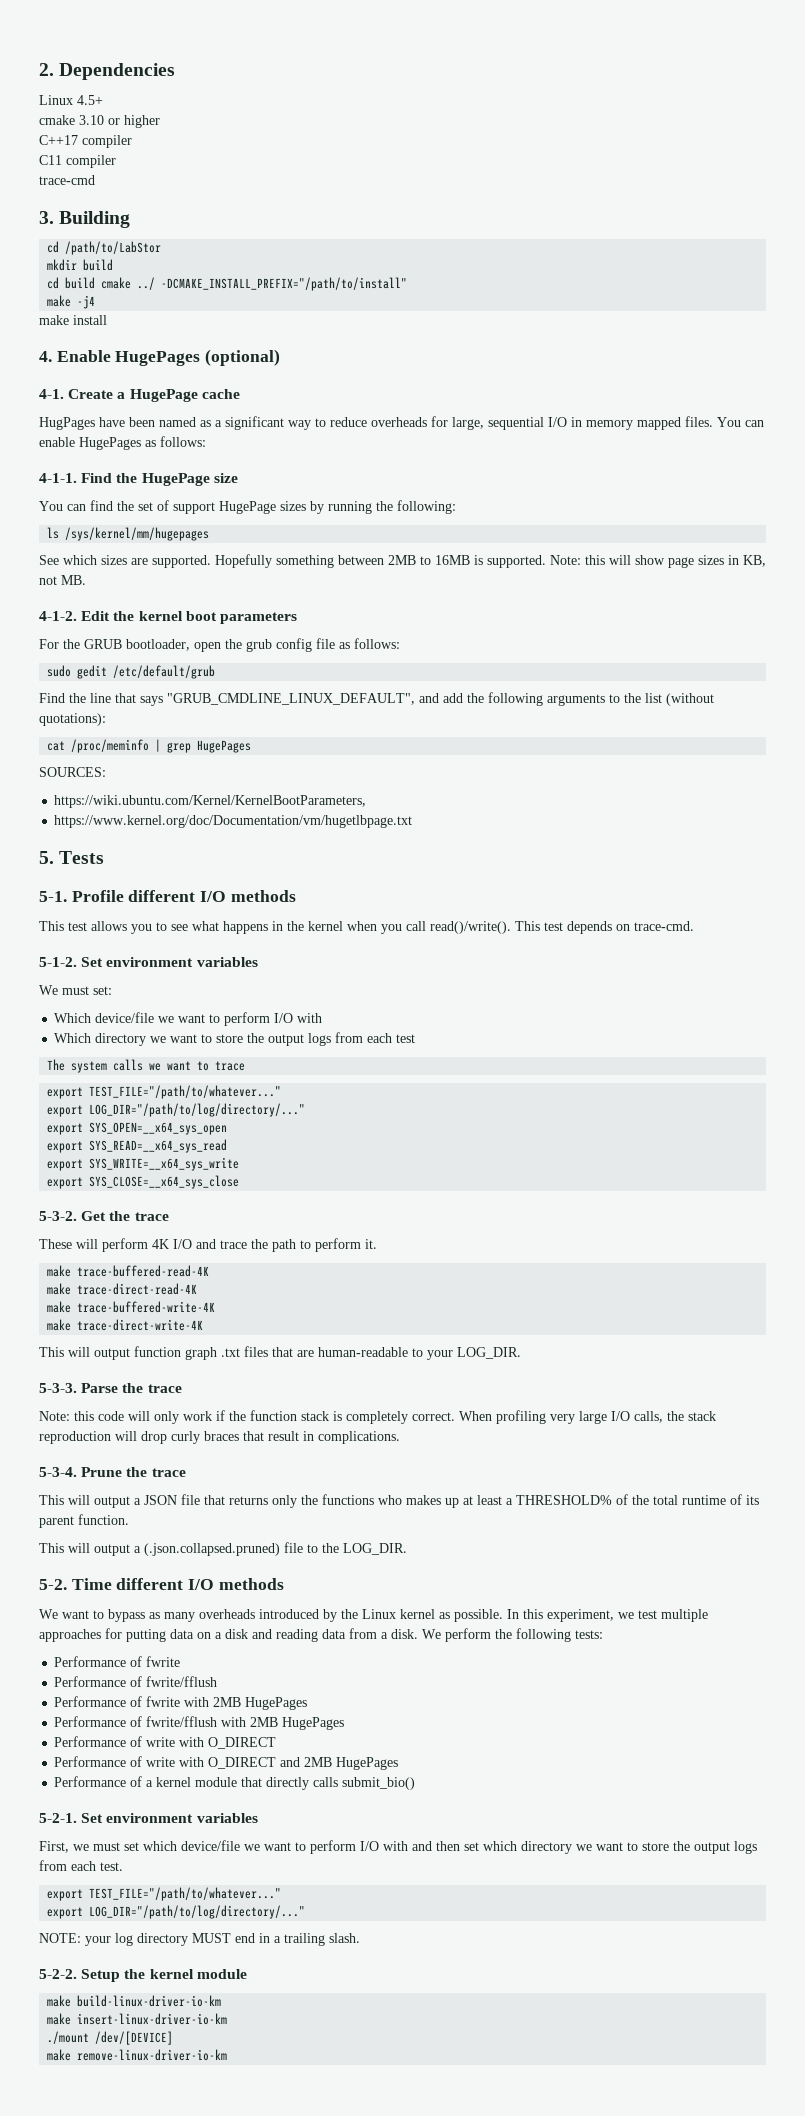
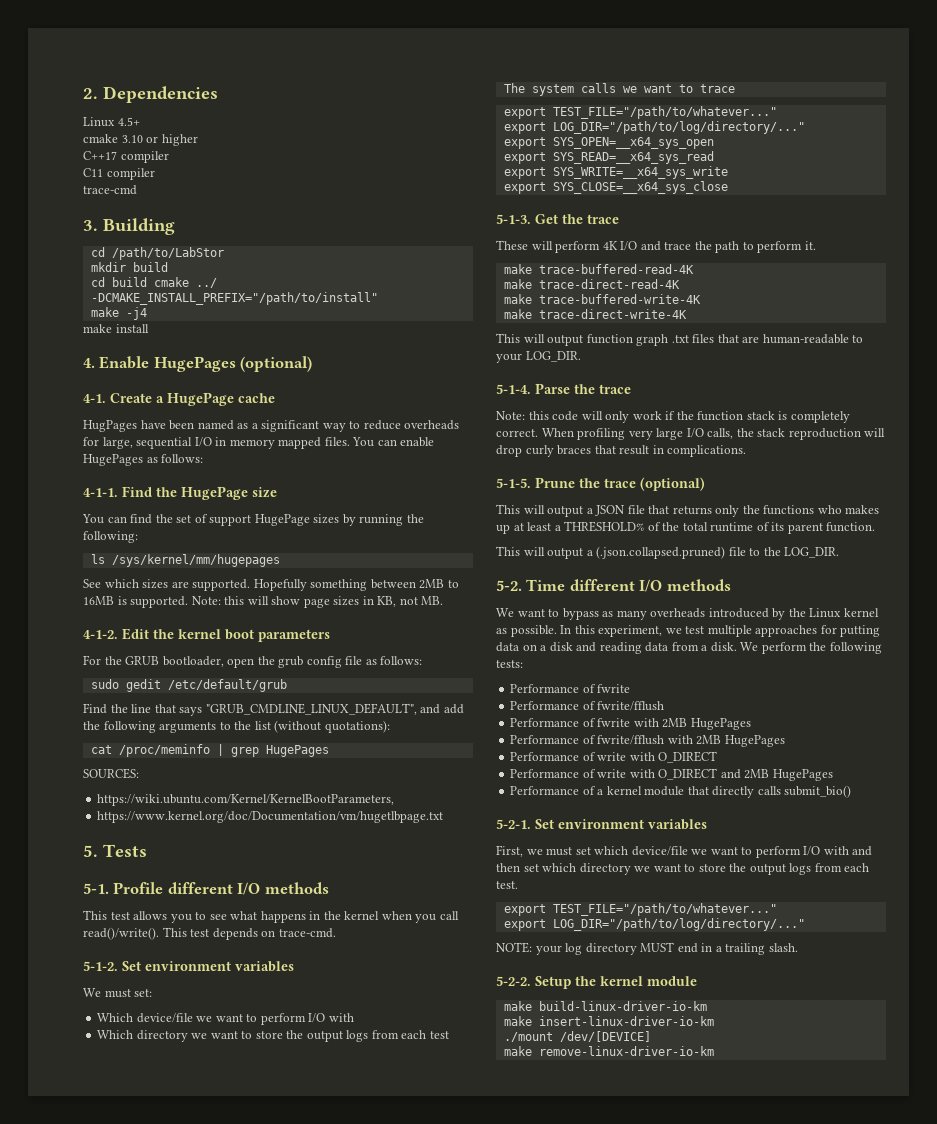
- 5-3-2.
+ 5-1-3.
- 5-3-3.
+ 5-1-4.
- 5-3-4.
+ 5-1-5.
- Prune the trace
+ Prune the trace (optional)

